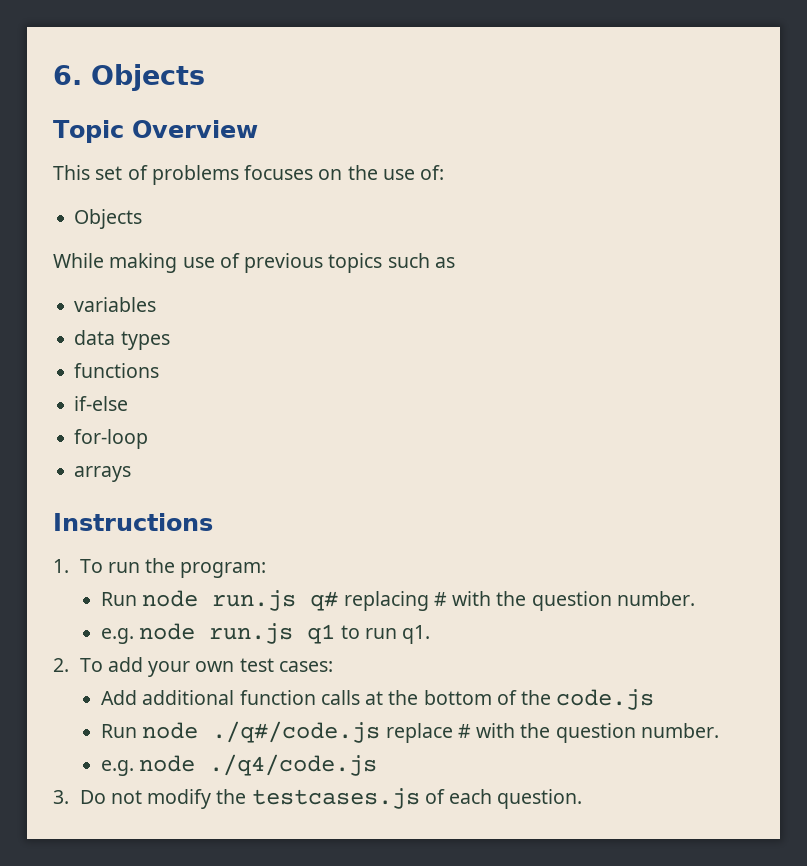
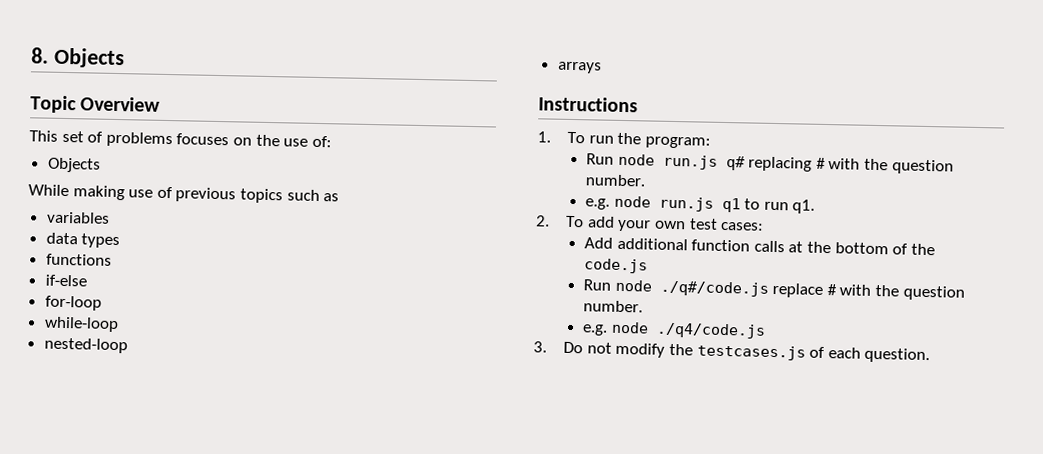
- 6. Objects
+ 8. Objects
+ while-loop
+ nested-loop

